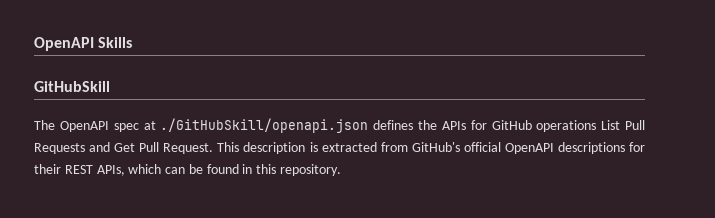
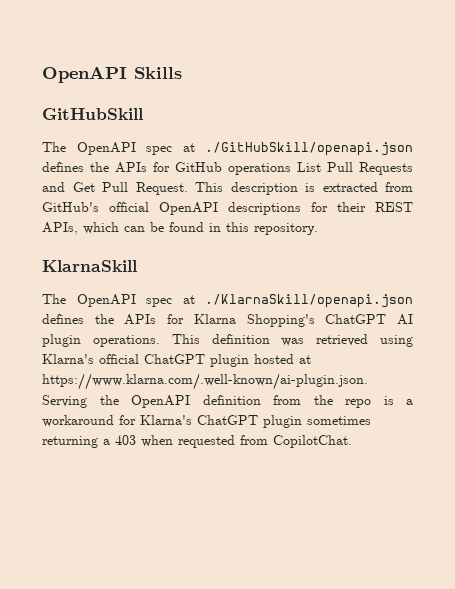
+ KlarnaSkill
+ The OpenAPI spec at ./KlarnaSkill/openapi.json defines the APIs for Klarna Shopping's ChatGPT AI plugin operations. This definition was retrieved using Klarna's official ChatGPT plugin hosted at https://www.klarna.com/.well-known/ai-plugin.json. Serving the OpenAPI definition from the repo is a workaround for Klarna's ChatGPT plugin sometimes returning a 403 when requested from CopilotChat.

